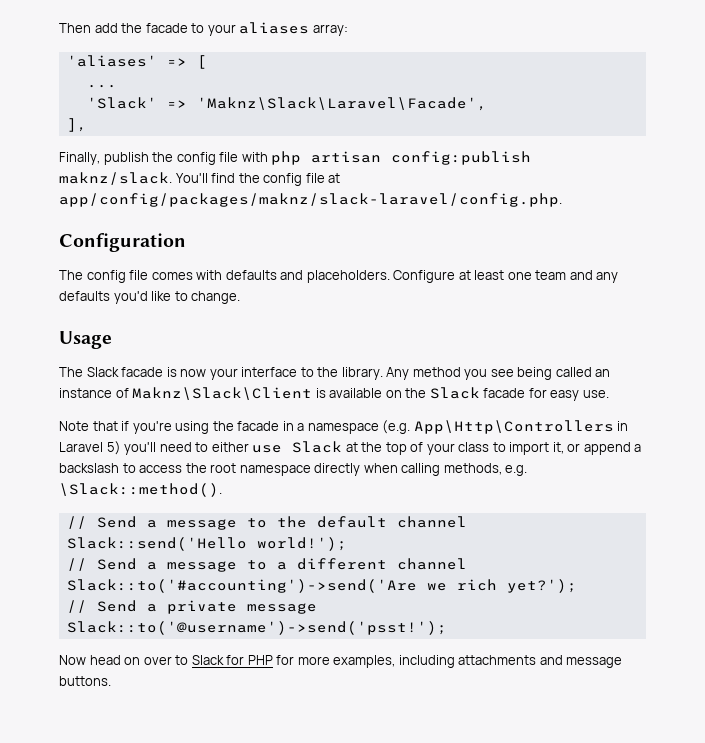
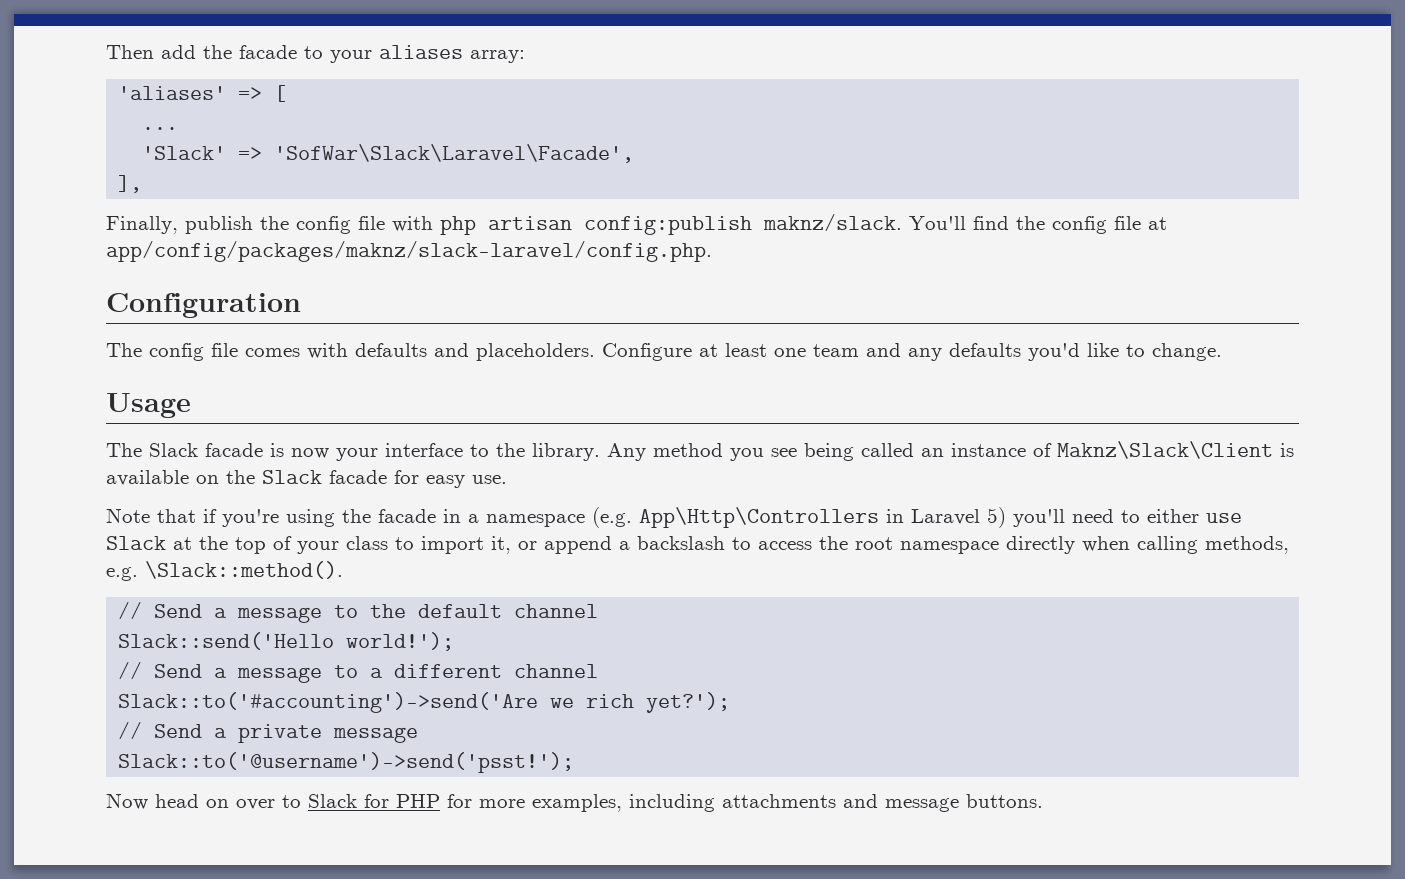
- 'Slack' => 'Maknz\Slack\Laravel\Facade',
+ 'Slack' => 'SofWar\Slack\Laravel\Facade',

